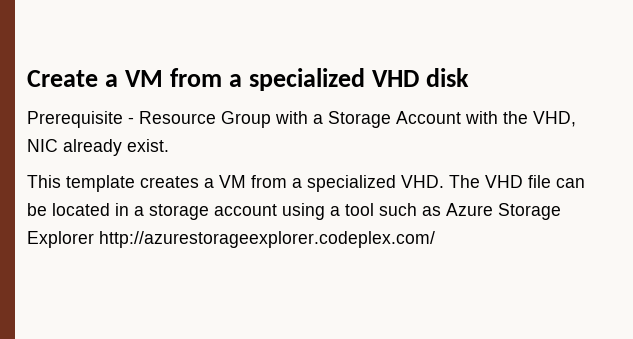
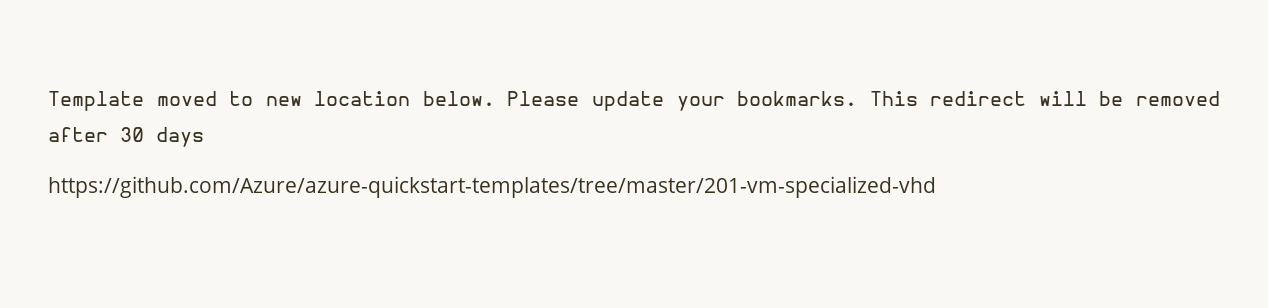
- Create a VM from a specialized VHD disk
- Prerequisite - Resource Group with a Storage Account with the VHD, NIC already exist.
- This template creates a VM from a specialized VHD. The VHD file can be located in a storage account using a tool such as Azure Storage Explorer http://azurestorageexplorer.codeplex.com/
+ Template moved to new location below. Please update your bookmarks. This redirect will be removed after 30 days
+ https://github.com/Azure/azure-quickstart-templates/tree/master/201-vm-specialized-vhd

